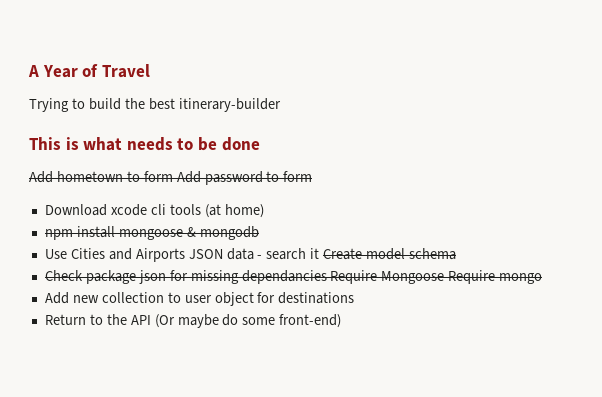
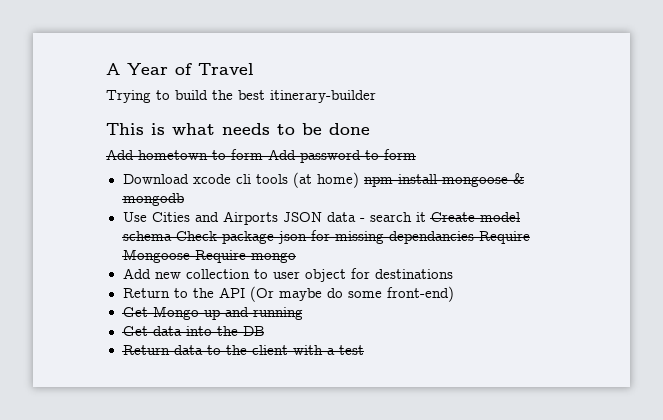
- Download xcode cli tools (at home)
- npm install mongoose & mongodb
+ Download xcode cli tools (at home) npm install mongoose & mongodb
- Use Cities and Airports JSON data - search it Create model schema
- Check package json for missing dependancies Require Mongoose Require mongo
+ Use Cities and Airports JSON data - search it Create model schema Check package json for missing dependancies Require Mongoose Require mongo
+ Get Mongo up and running
+ Get data into the DB
+ Return data to the client with a test

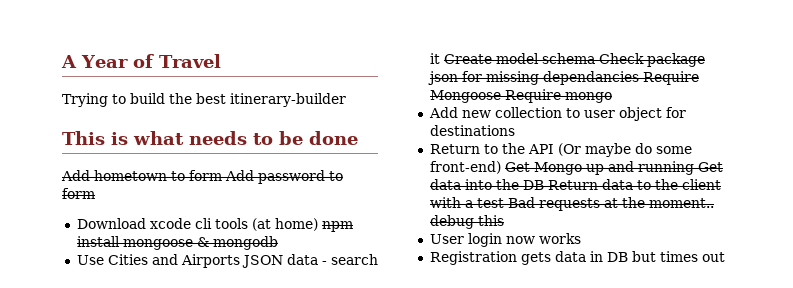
- Return to the API (Or maybe do some front-end)
- Get Mongo up and running
- Get data into the DB
- Return data to the client with a test
+ Return to the API (Or maybe do some front-end) Get Mongo up and running Get data into the DB Return data to the client with a test Bad requests at the moment.. debug this
+ User login now works
+ Registration gets data in DB but times out

